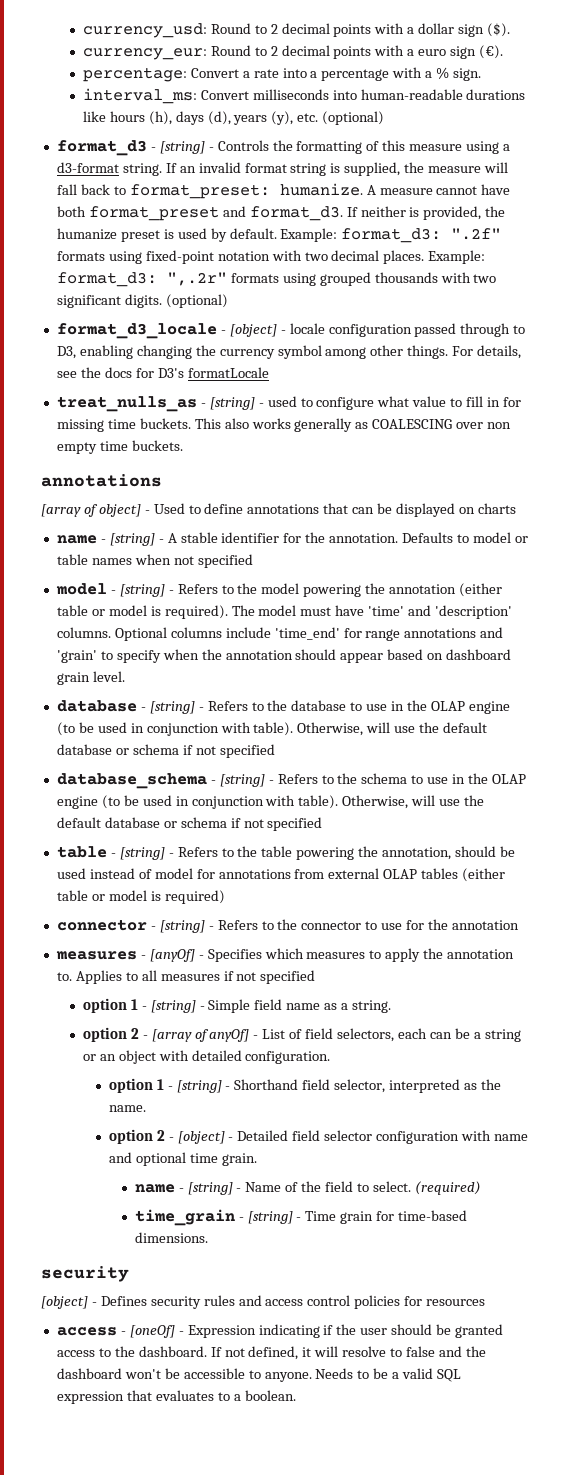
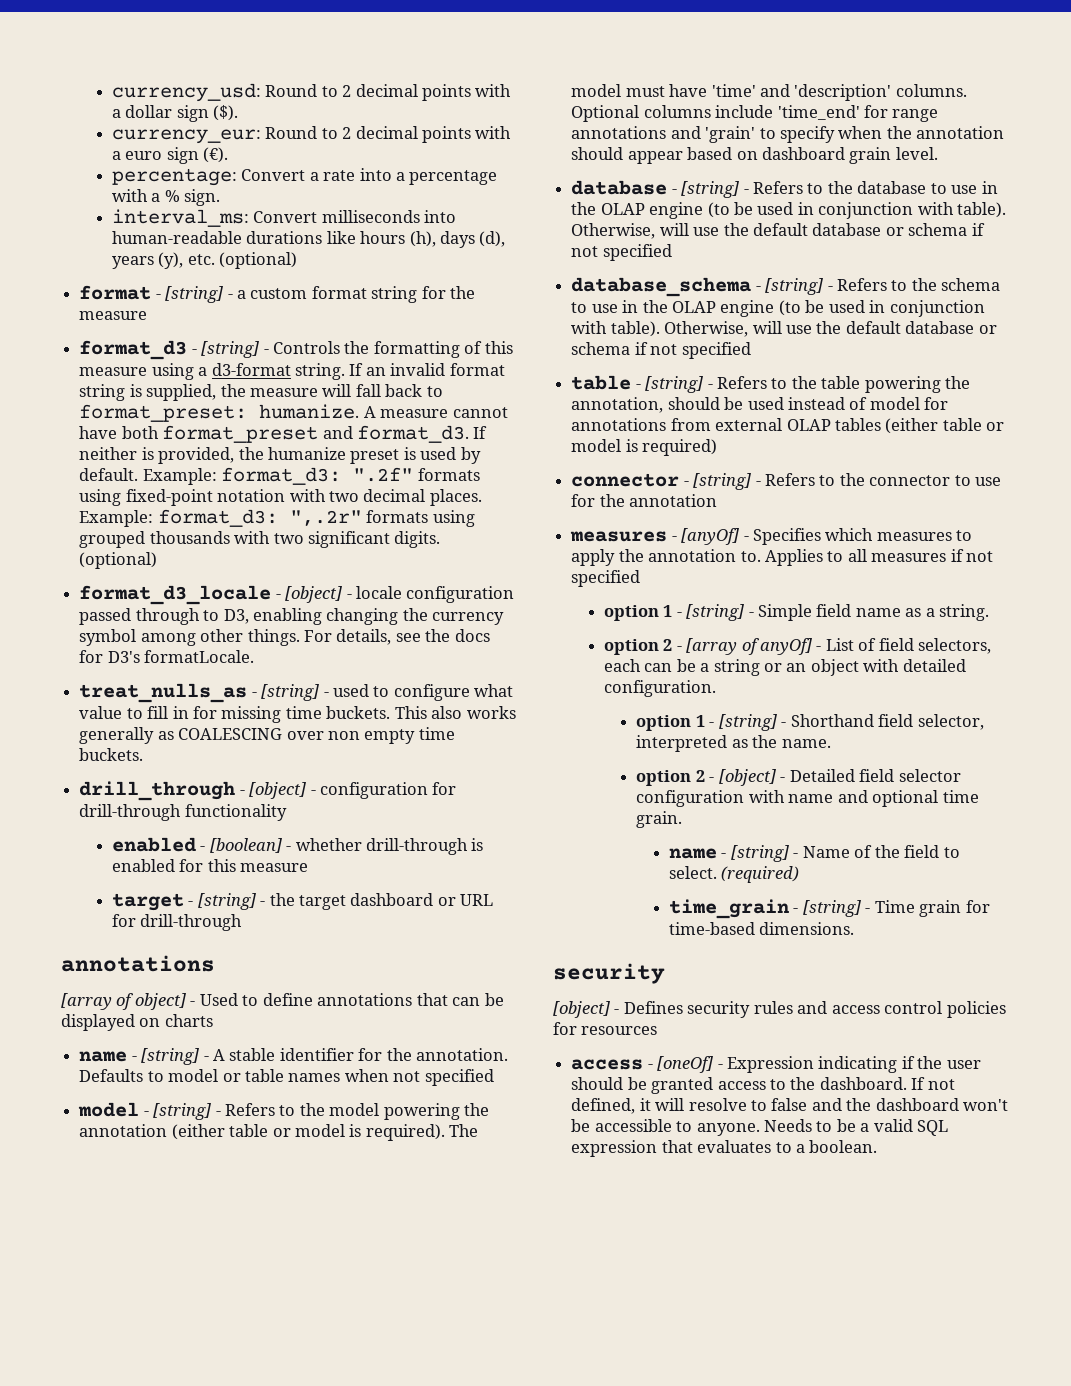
+ format - [string] - a custom format string for the measure
- For details, see the docs for D3's formatLocale
+ For details, see the docs for D3's formatLocale.
+ drill_through - [object] - configuration for drill-through functionality
+ enabled - [boolean] - whether drill-through is enabled for this measure
+ target - [string] - the target dashboard or URL for drill-through

